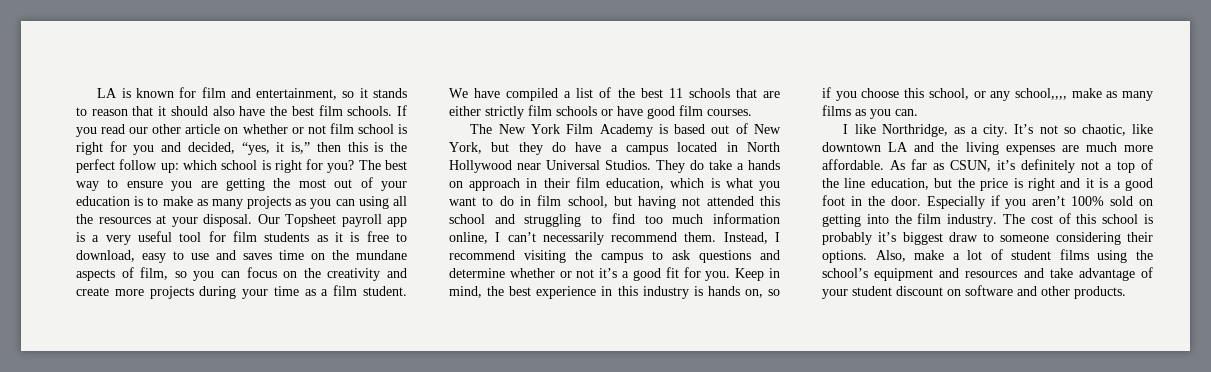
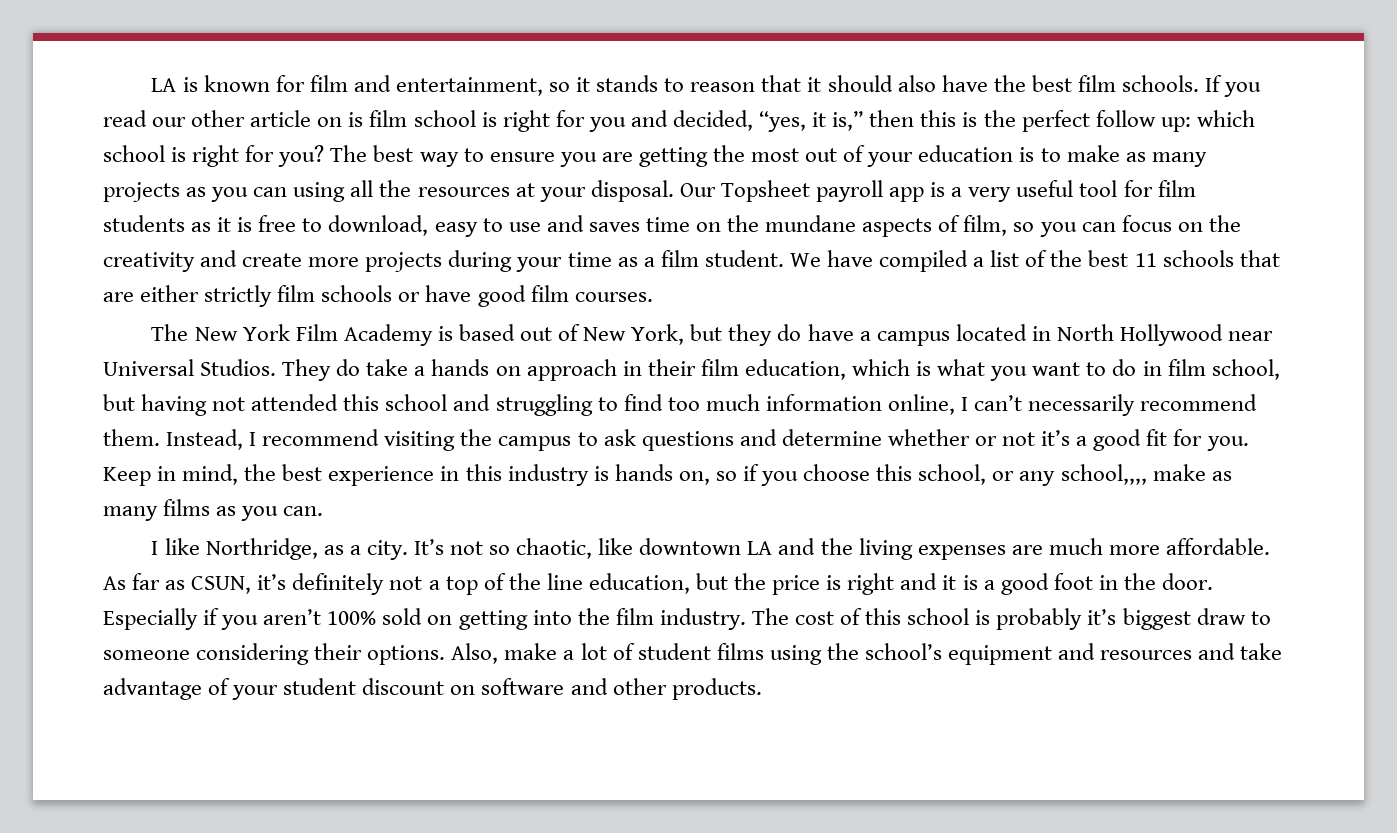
- If you read our other article on whether or not film school is right for you and decided, “yes, it is,” then this is the perfect follow up: which school is right for you?
+ If you read our other article on is film school is right for you and decided, “yes, it is,” then this is the perfect follow up: which school is right for you?

